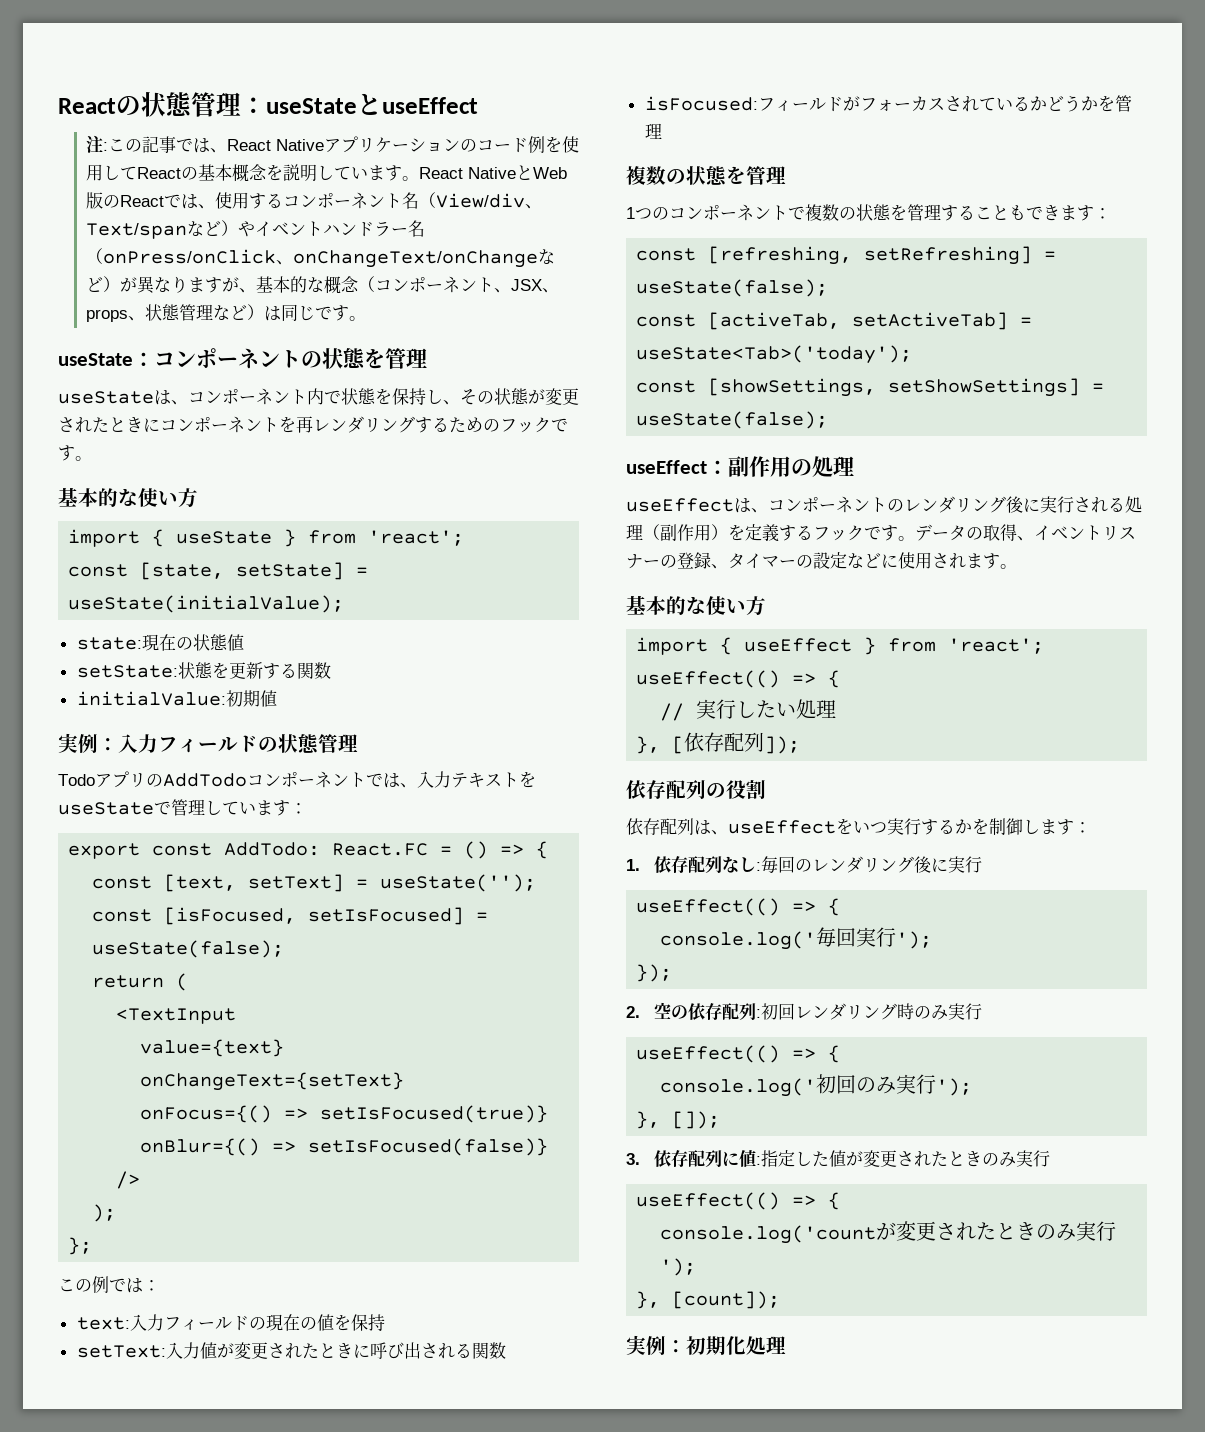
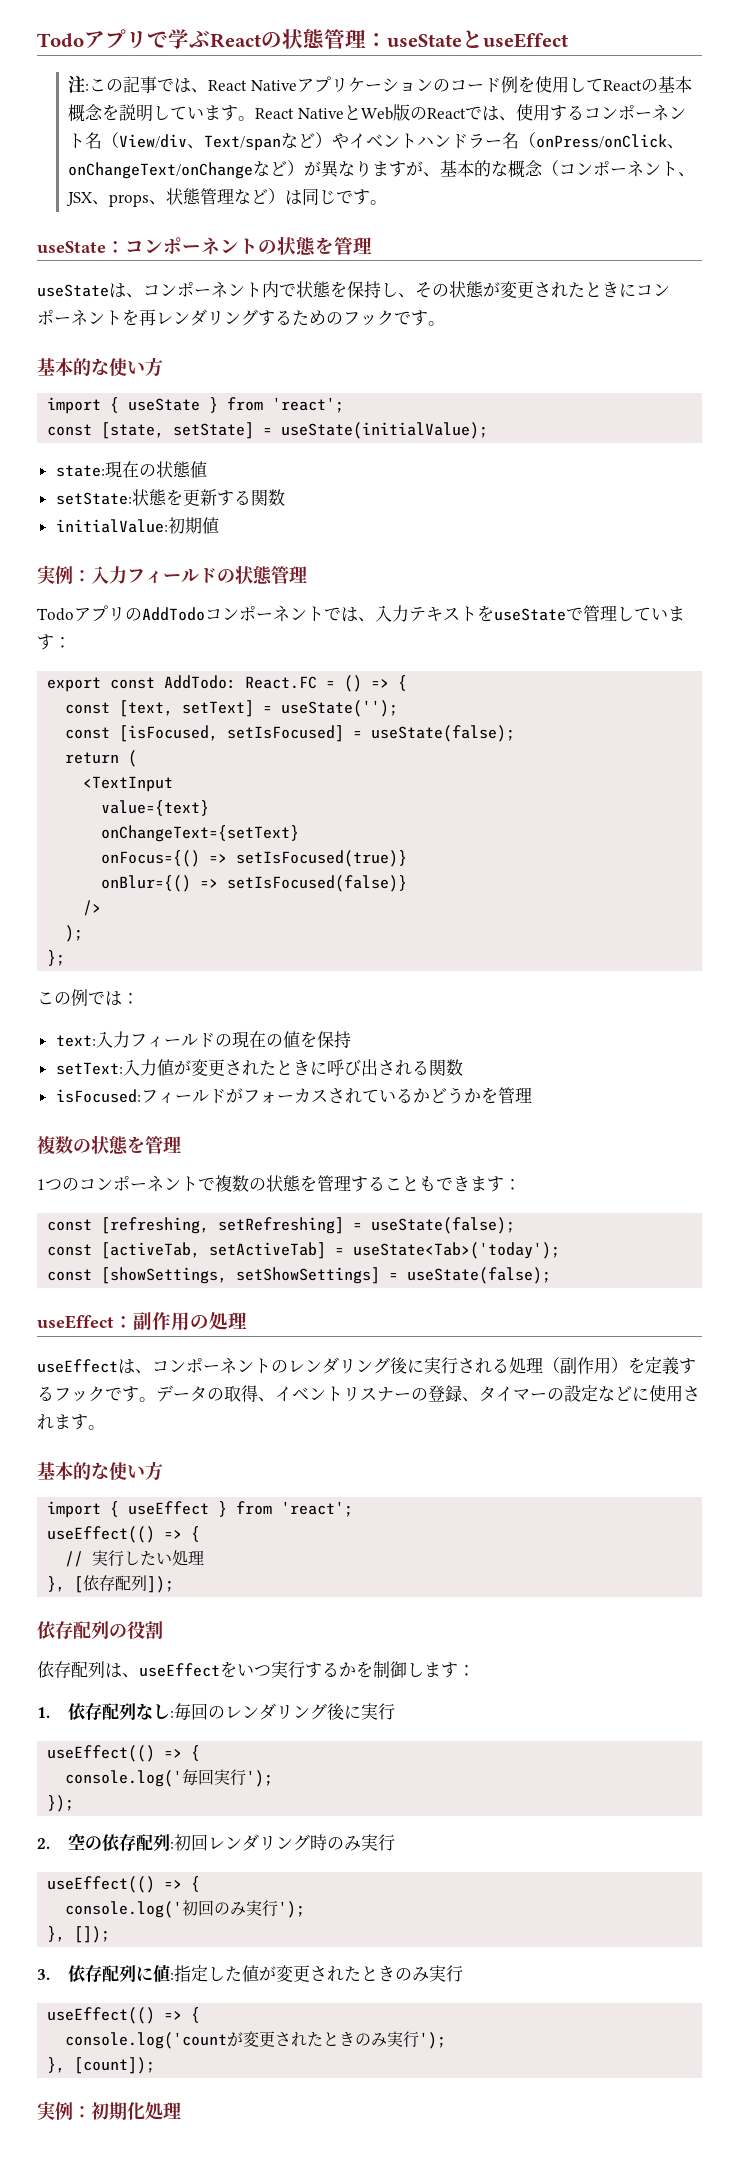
- Reactの状態管理：useStateとuseEffect
+ Todoアプリで学ぶReactの状態管理：useStateとuseEffect

